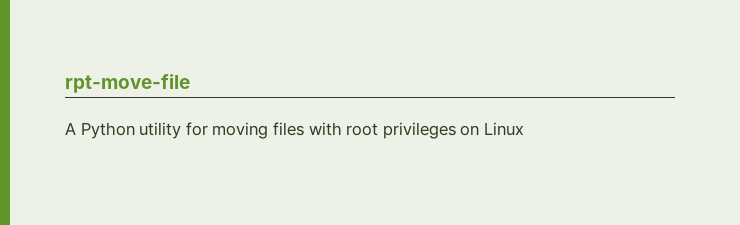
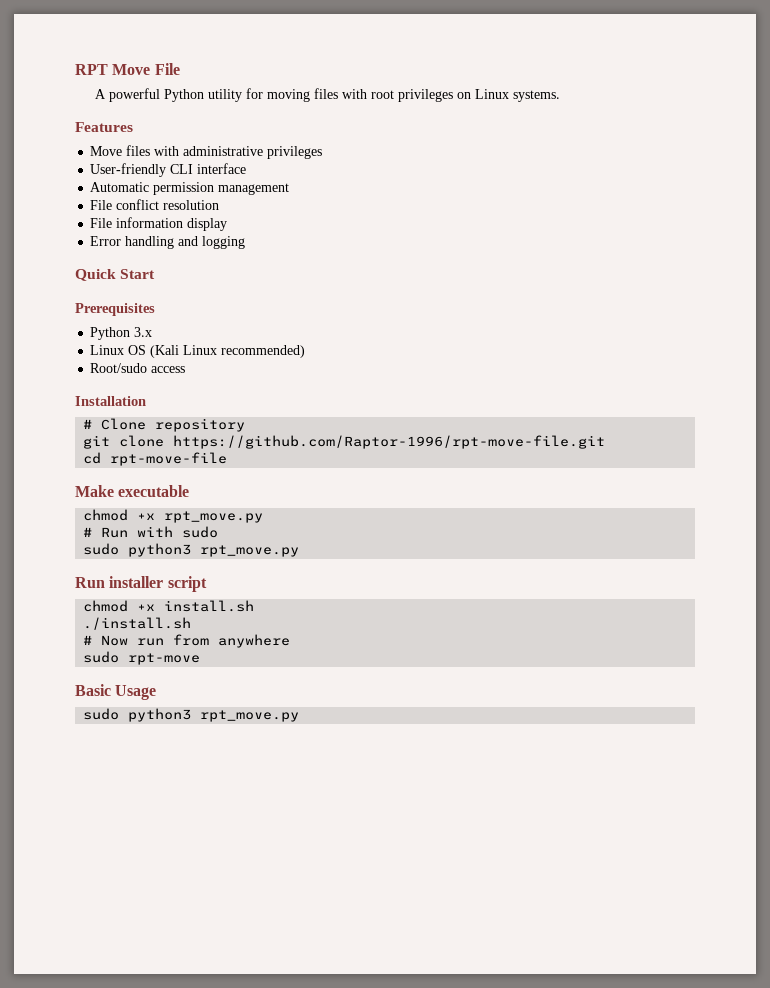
- rpt-move-file
+ RPT Move File
- A Python utility for moving files with root privileges on Linux
+ A powerful Python utility for moving files with root privileges on Linux systems.
+ Features
+ Move files with administrative privileges
+ User-friendly CLI interface
+ Automatic permission management
+ File conflict resolution
+ File information display
+ Error handling and logging
+ Quick Start
+ Prerequisites
+ Python 3.x
+ Linux OS (Kali Linux recommended)
+ Root/sudo access
+ Installation
+ # Clone repository
+ git clone https://github.com/Raptor-1996/rpt-move-file.git
+ cd rpt-move-file
+ Make executable
+ chmod +x rpt_move.py
+ # Run with sudo
+ sudo python3 rpt_move.py
+ Run installer script
+ chmod +x install.sh
+ ./install.sh
+ # Now run from anywhere
+ sudo rpt-move
+ Basic Usage
+ sudo python3 rpt_move.py

